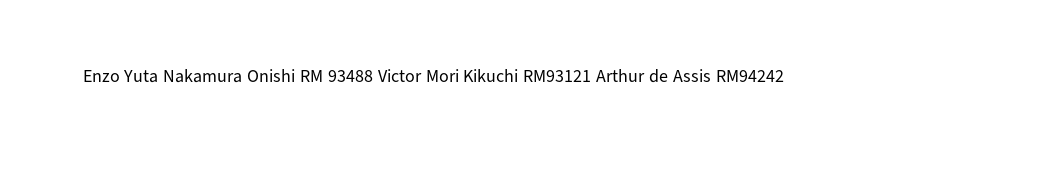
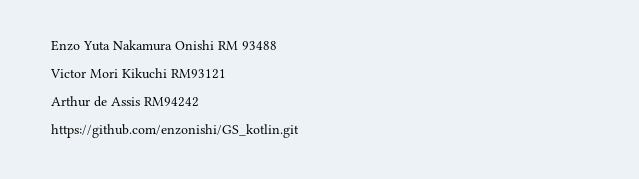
- Enzo Yuta Nakamura Onishi RM 93488 Victor Mori Kikuchi RM93121 Arthur de Assis RM94242
+ Enzo Yuta Nakamura Onishi RM 93488
+ Victor Mori Kikuchi RM93121
+ Arthur de Assis RM94242
+ https://github.com/enzonishi/GS_kotlin.git

